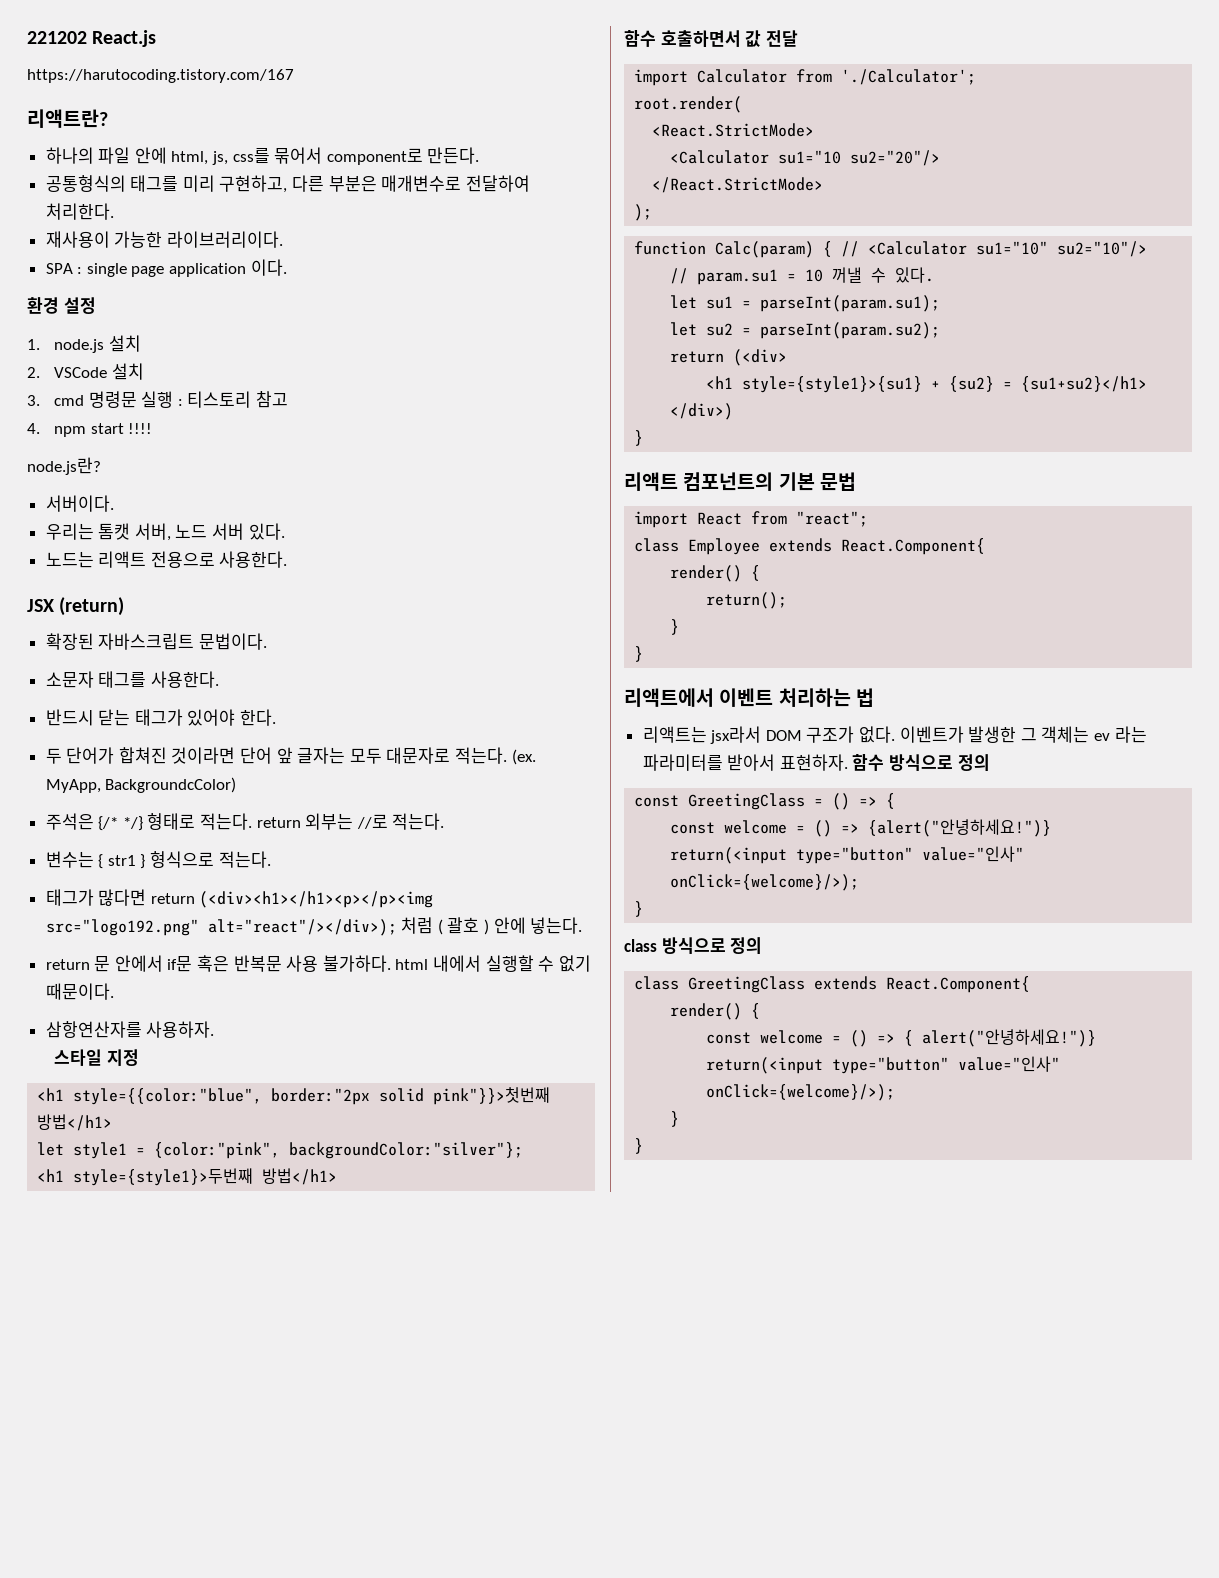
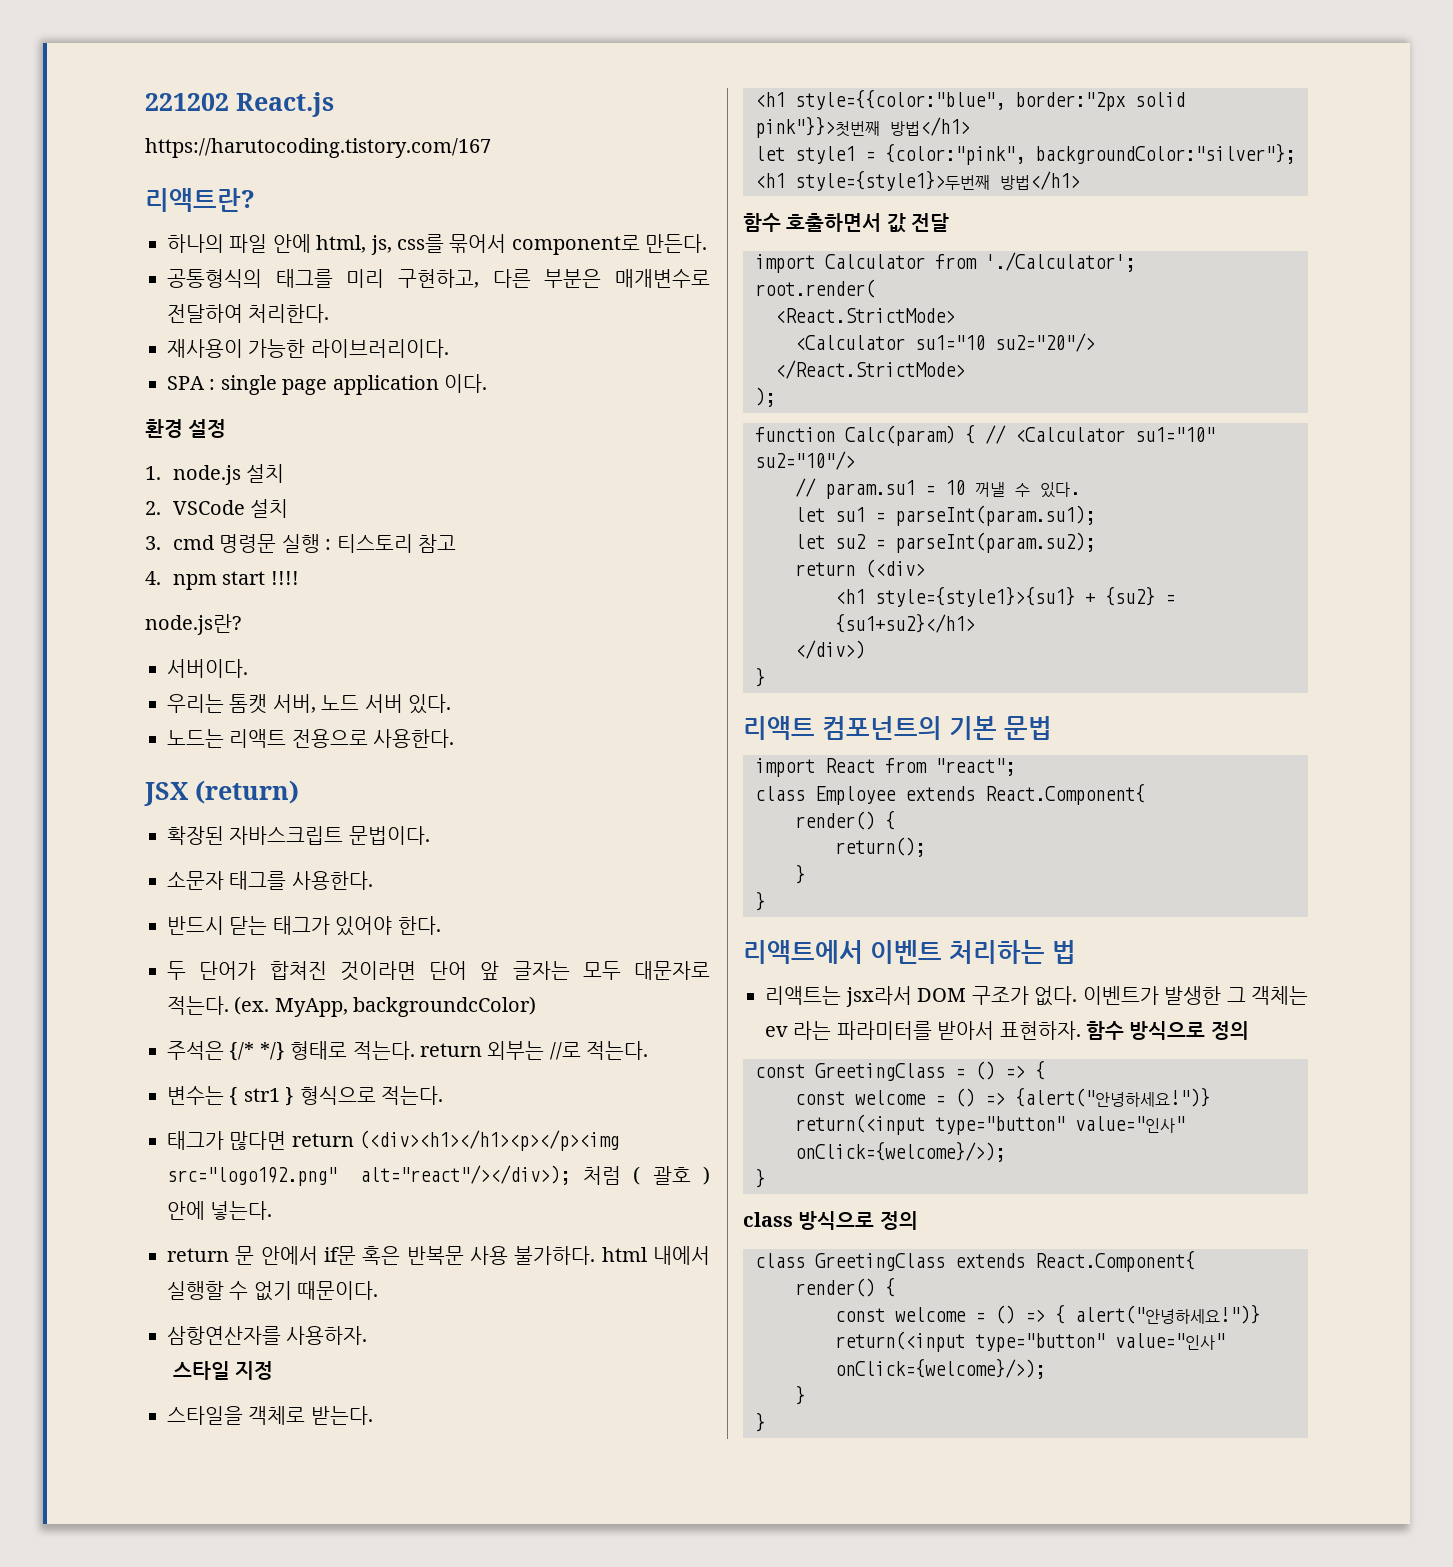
- MyApp, BackgroundcColor)
+ MyApp, backgroundcColor)
+ 스타일을 객체로 받는다.

